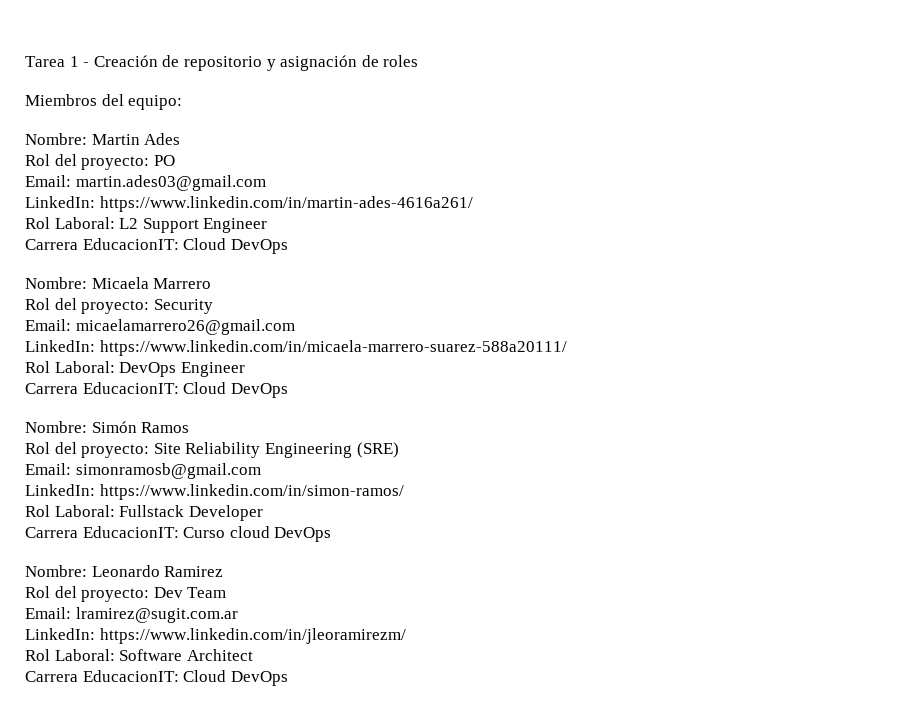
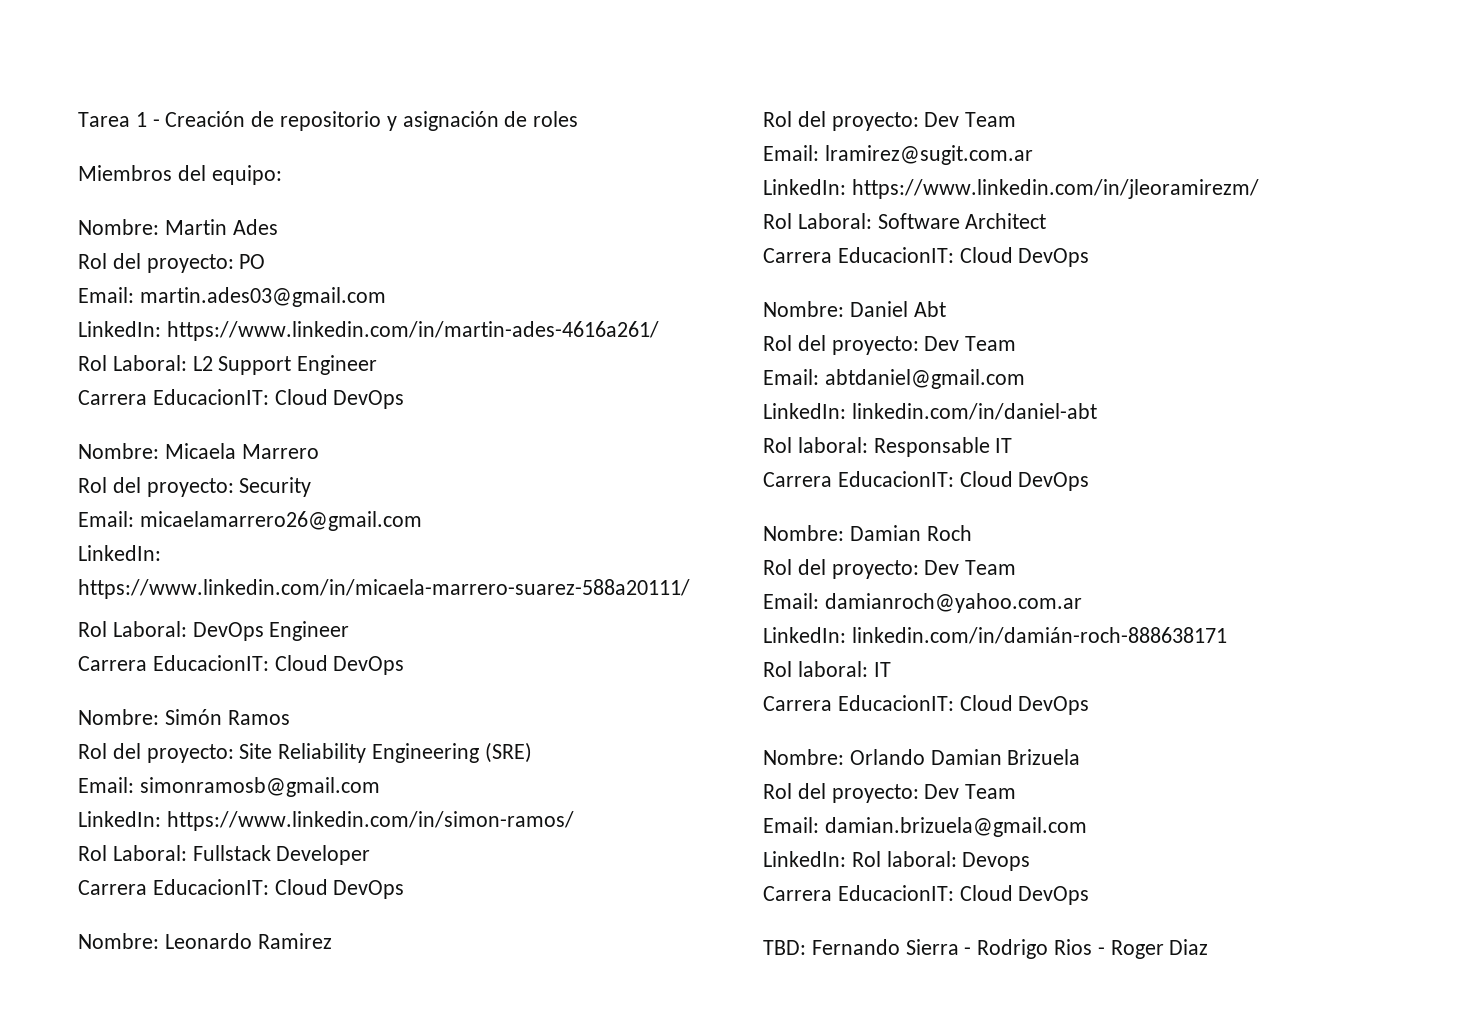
  Rol Laboral: Fullstack Developer
- Carrera EducacionIT: Curso cloud DevOps
+ Carrera EducacionIT: Cloud DevOps
+ Nombre: Daniel Abt
+ Rol del proyecto: Dev Team
+ Email: abtdaniel@gmail.com
+ LinkedIn: linkedin.com/in/daniel-abt
+ Rol laboral: Responsable IT
+ Carrera EducacionIT: Cloud DevOps
+ Nombre: Damian Roch
+ Rol del proyecto: Dev Team
+ Email: damianroch@yahoo.com.ar
+ LinkedIn: linkedin.com/in/damián-roch-888638171
+ Rol laboral: IT
+ Carrera EducacionIT: Cloud DevOps
+ Nombre: Orlando Damian Brizuela
+ Rol del proyecto: Dev Team
+ Email: damian.brizuela@gmail.com
+ LinkedIn: Rol laboral: Devops
+ Carrera EducacionIT: Cloud DevOps
+ TBD: Fernando Sierra - Rodrigo Rios - Roger Diaz

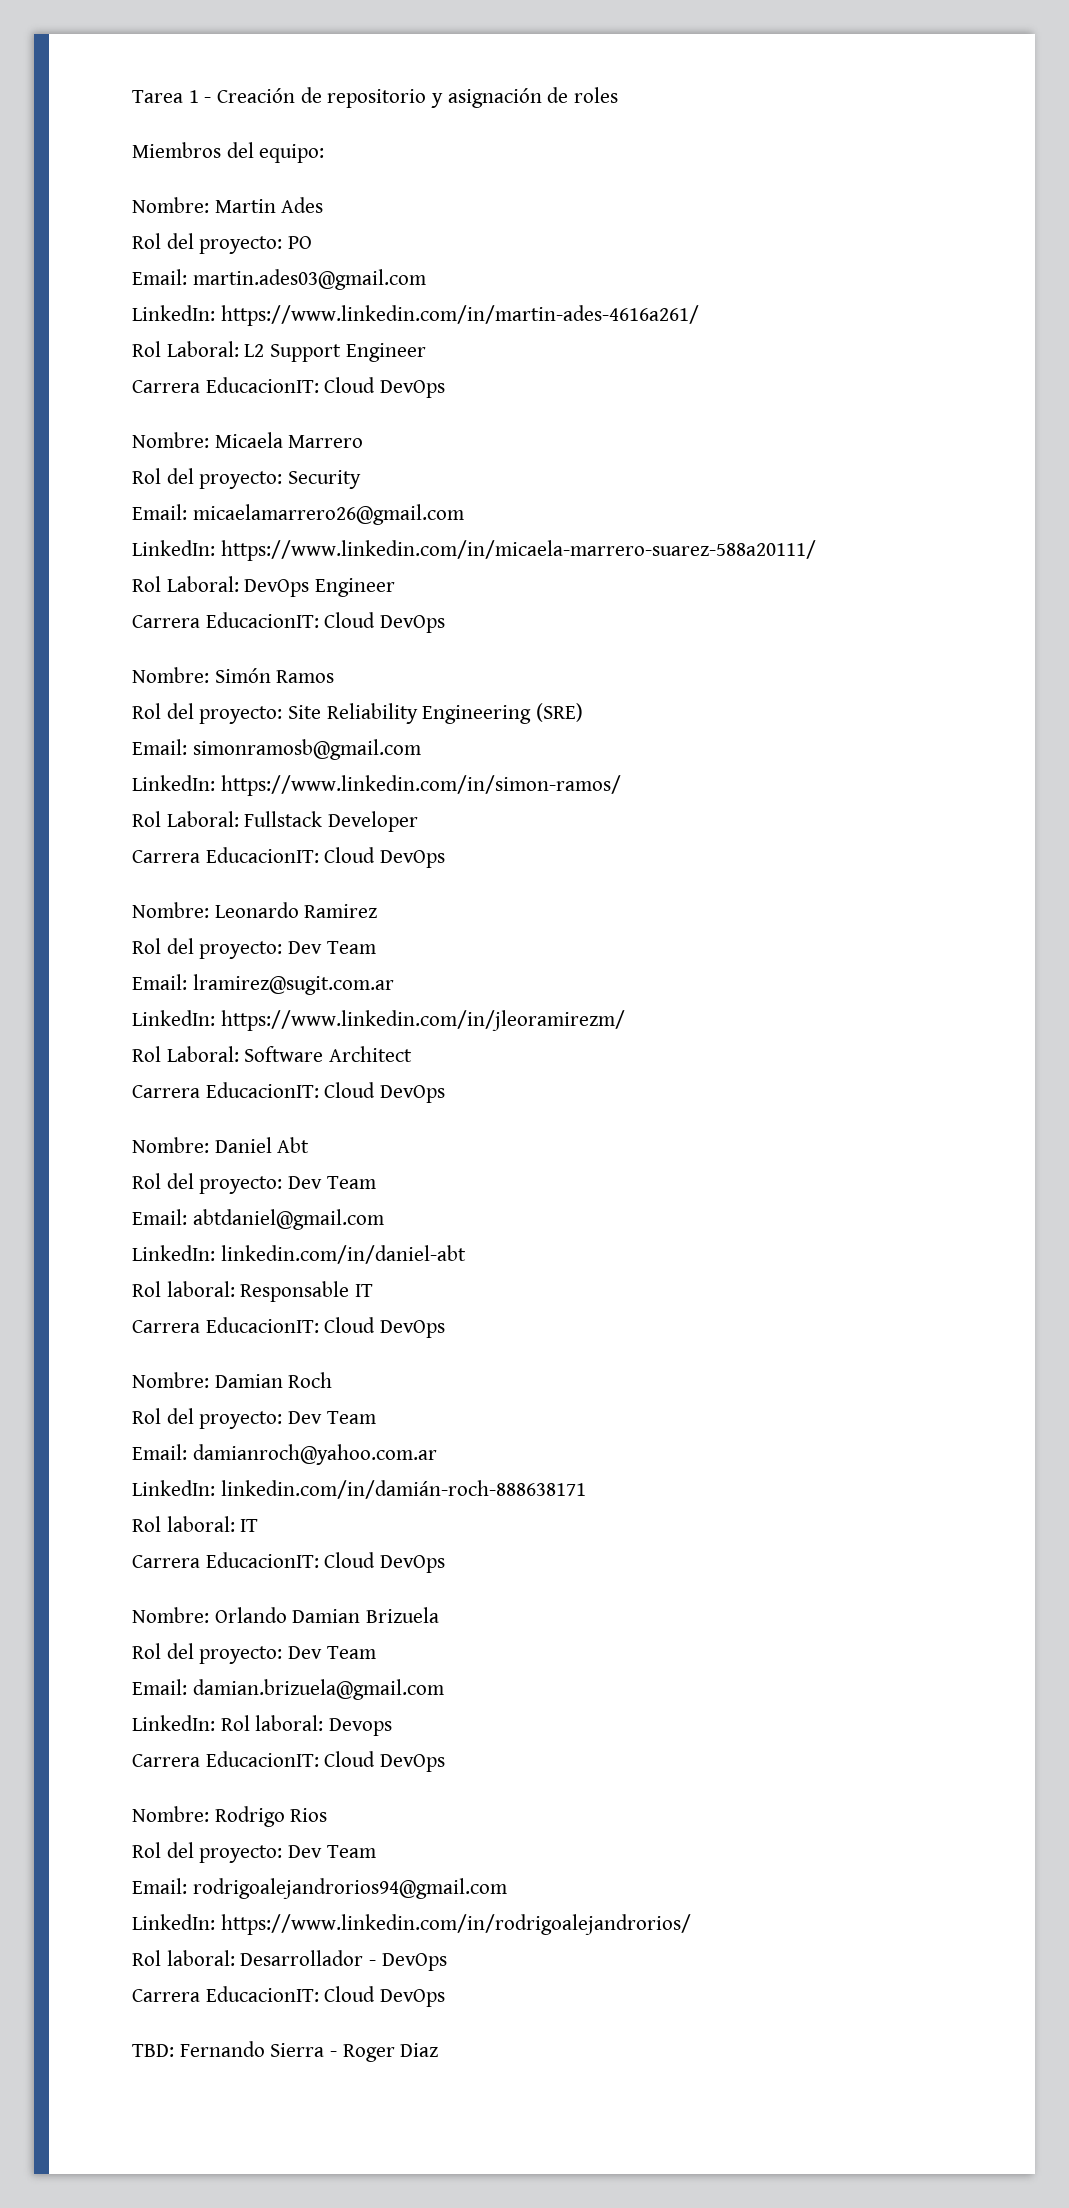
+ Nombre: Rodrigo Rios
+ Rol del proyecto: Dev Team
+ Email: rodrigoalejandrorios94@gmail.com
+ LinkedIn: https://www.linkedin.com/in/rodrigoalejandrorios/
+ Rol laboral: Desarrollador - DevOps
+ Carrera EducacionIT: Cloud DevOps
- TBD: Fernando Sierra - Rodrigo Rios - Roger Diaz
+ TBD: Fernando Sierra - Roger Diaz

